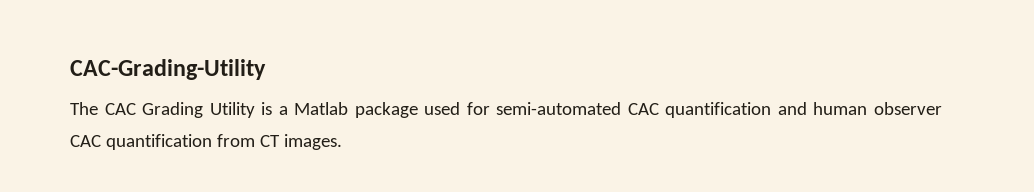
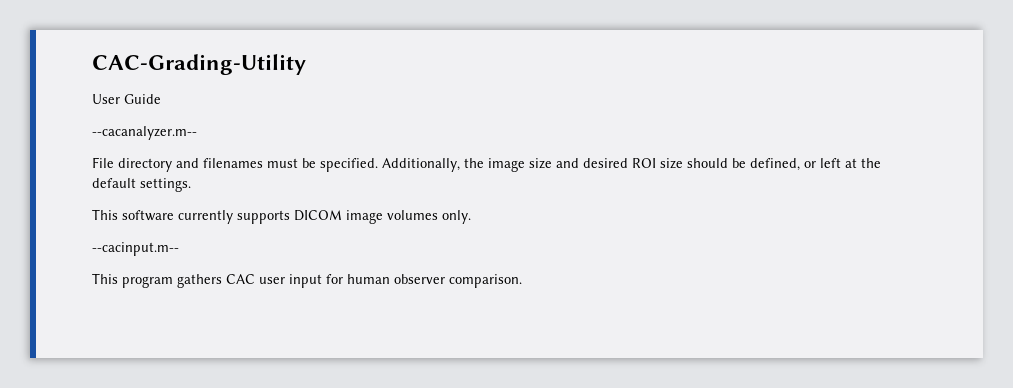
- The CAC Grading Utility is a Matlab package used for semi-automated CAC quantification and human observer CAC quantification from CT images.
+ User Guide
+ --cacanalyzer.m--
+ File directory and filenames must be specified. Additionally, the image size and desired ROI size should be defined, or left at the default settings.
+ This software currently supports DICOM image volumes only.
+ --cacinput.m--
+ This program gathers CAC user input for human observer comparison.

